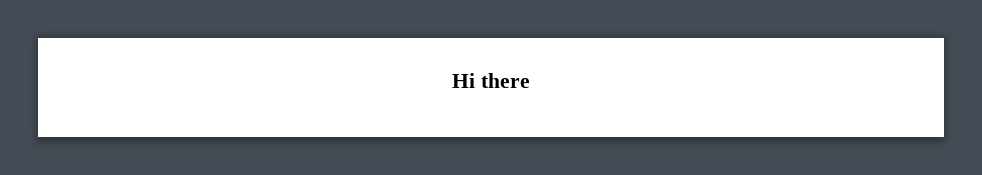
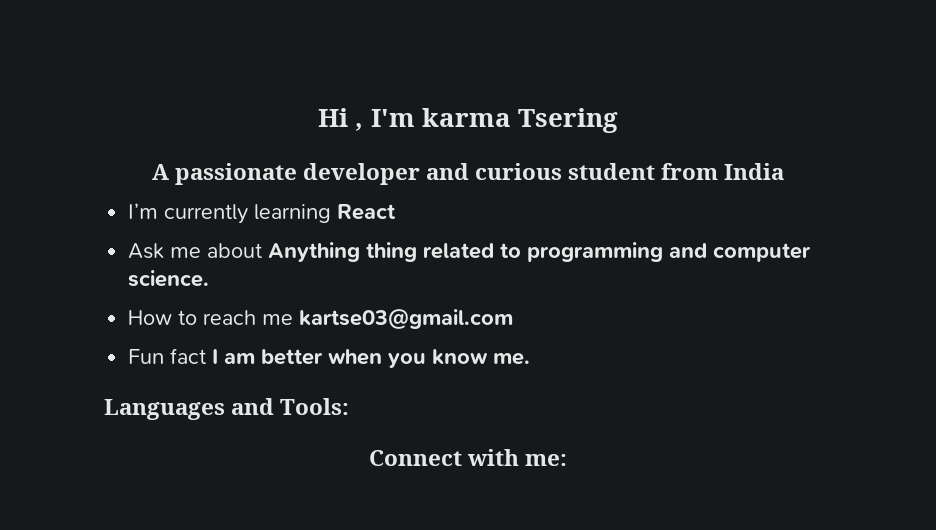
- Hi there
+ Hi , I'm karma Tsering
+ A passionate developer and curious student from India
+ I’m currently learning React
+ Ask me about Anything thing related to programming and computer science.
+ How to reach me kartse03@gmail.com
+ Fun fact I am better when you know me.
+ Languages and Tools:
+ Connect with me:

